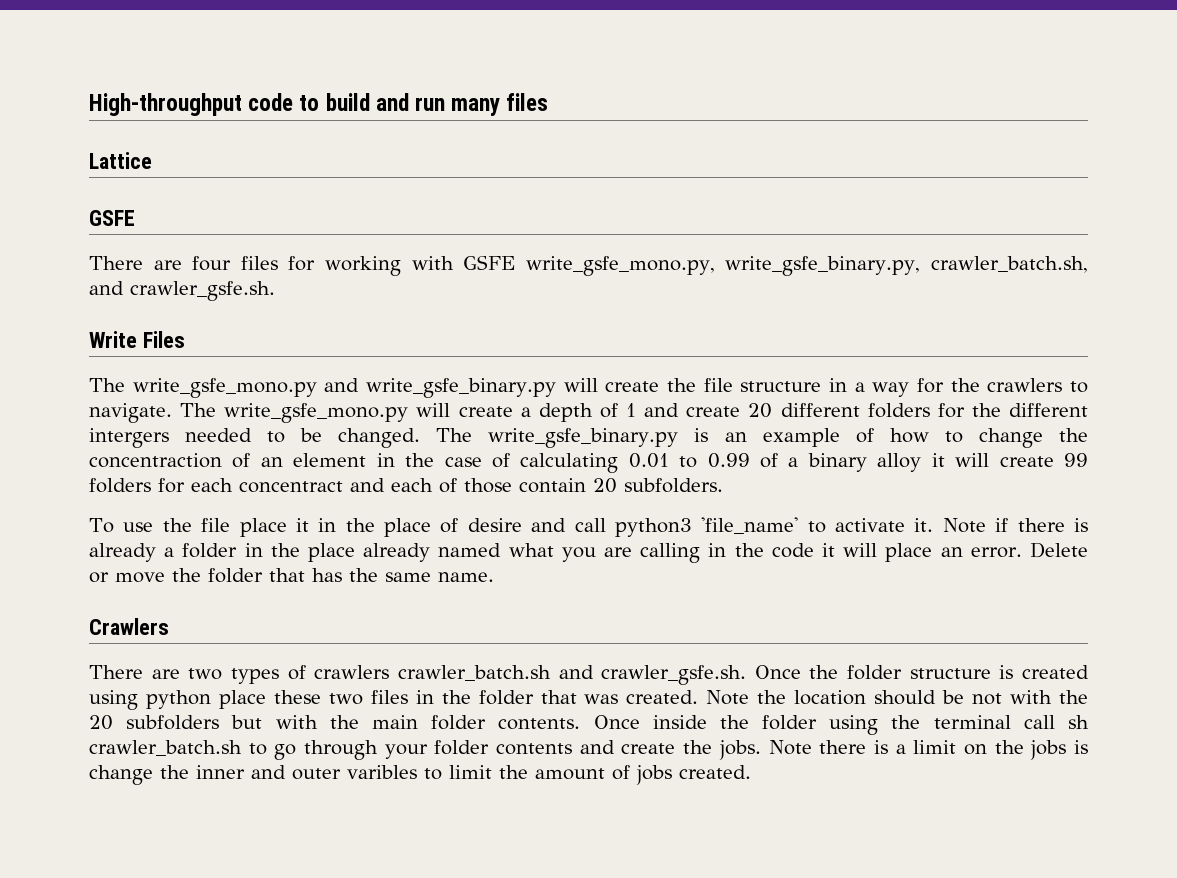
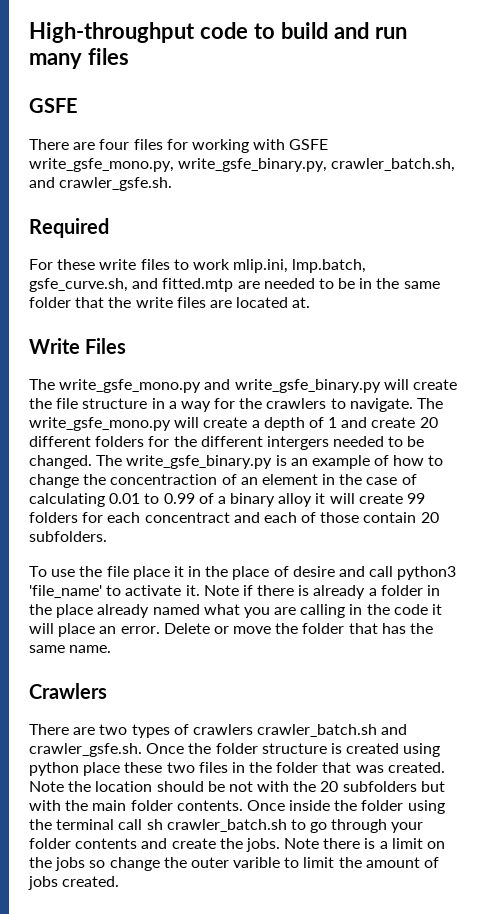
- Lattice
+ Required
+ For these write files to work mlip.ini, lmp.batch, gsfe_curve.sh, and fitted.mtp are needed to be in the same folder that the write files are located at.
- Note there is a limit on the jobs is change the inner and outer varibles to limit the amount of jobs created.
+ Note there is a limit on the jobs so change the outer varible to limit the amount of jobs created.

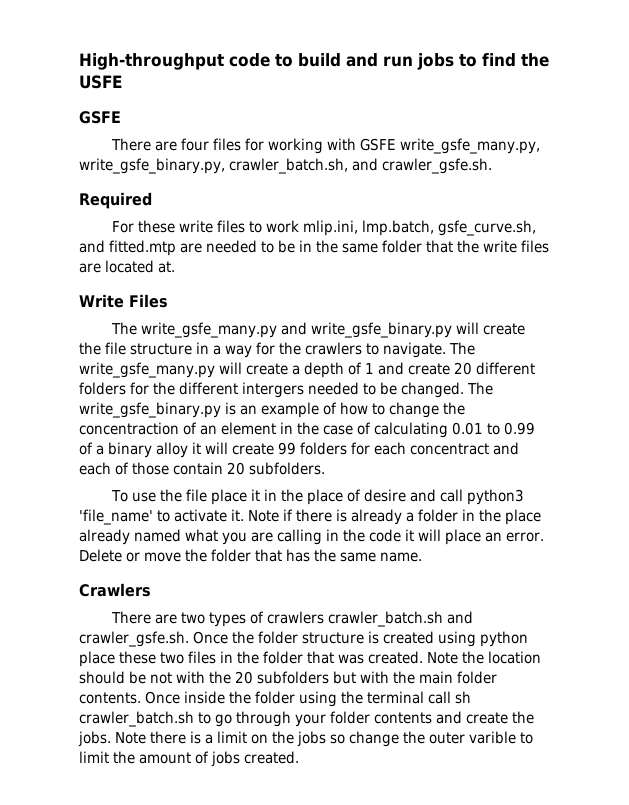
- High-throughput code to build and run many files
+ High-throughput code to build and run jobs to find the USFE
- There are four files for working with GSFE write_gsfe_mono.py, write_gsfe_binary.py, crawler_batch.sh, and crawler_gsfe.sh.
+ There are four files for working with GSFE write_gsfe_many.py, write_gsfe_binary.py, crawler_batch.sh, and crawler_gsfe.sh.
- The write_gsfe_mono.py and write_gsfe_binary.py will create the file structure in a way for the crawlers to navigate.
+ The write_gsfe_many.py and write_gsfe_binary.py will create the file structure in a way for the crawlers to navigate.
- The write_gsfe_mono.py will create a depth of 1 and create 20 different folders for the different intergers needed to be changed.
+ The write_gsfe_many.py will create a depth of 1 and create 20 different folders for the different intergers needed to be changed.

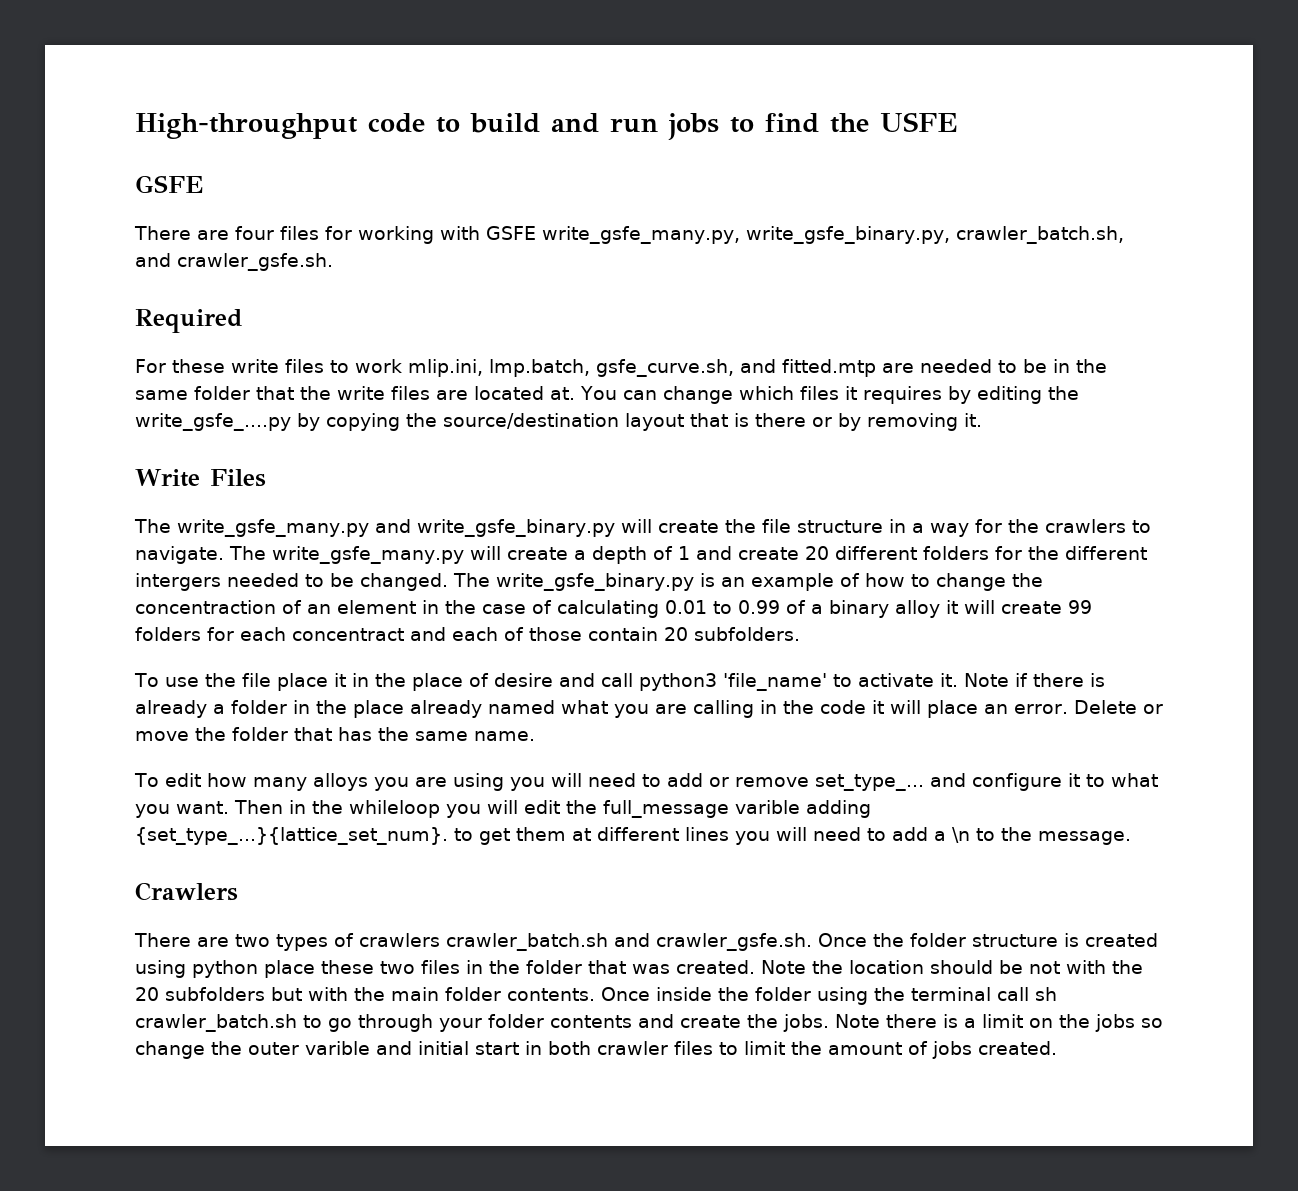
+ You can change which files it requires by editing the write_gsfe_....py by copying the source/destination layout that is there or by removing it.
+ To edit how many alloys you are using you will need to add or remove set_type_... and configure it to what you want. Then in the whileloop you will edit the full_message varible adding {set_type_...}{lattice_set_num}. to get them at different lines you will need to add a \n to the message.
- Note there is a limit on the jobs so change the outer varible to limit the amount of jobs created.
+ Note there is a limit on the jobs so change the outer varible and initial start in both crawler files to limit the amount of jobs created.

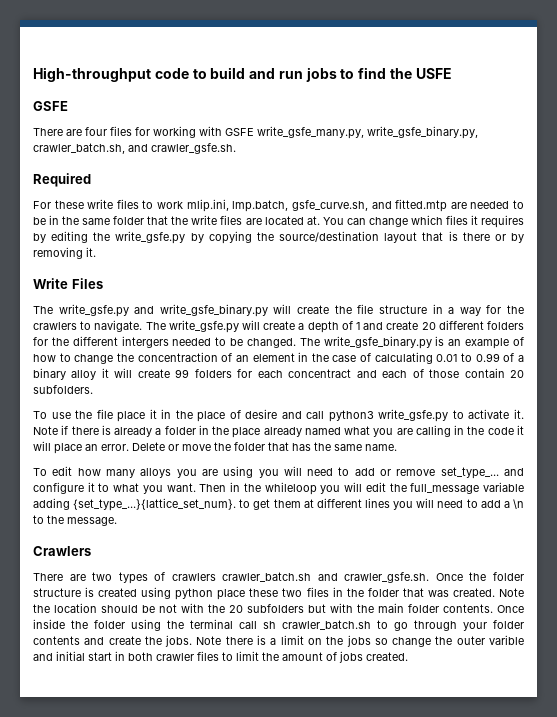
- You can change which files it requires by editing the write_gsfe_....py by copying the source/destination layout that is there or by removing it.
+ You can change which files it requires by editing the write_gsfe.py by copying the source/destination layout that is there or by removing it.
- The write_gsfe_many.py and write_gsfe_binary.py will create the file structure in a way for the crawlers to navigate.
+ The write_gsfe.py and write_gsfe_binary.py will create the file structure in a way for the crawlers to navigate.
- The write_gsfe_many.py will create a depth of 1 and create 20 different folders for the different intergers needed to be changed.
+ The write_gsfe.py will create a depth of 1 and create 20 different folders for the different intergers needed to be changed.
- To use the file place it in the place of desire and call python3 'file_name' to activate it.
+ To use the file place it in the place of desire and call python3 write_gsfe.py to activate it.
- Then in the whileloop you will edit the full_message varible adding {set_type_...}{lattice_set_num}. to get them at different lines you will need to add a \n to the message.
+ Then in the whileloop you will edit the full_message variable adding {set_type_...}{lattice_set_num}. to get them at different lines you will need to add a \n to the message.

